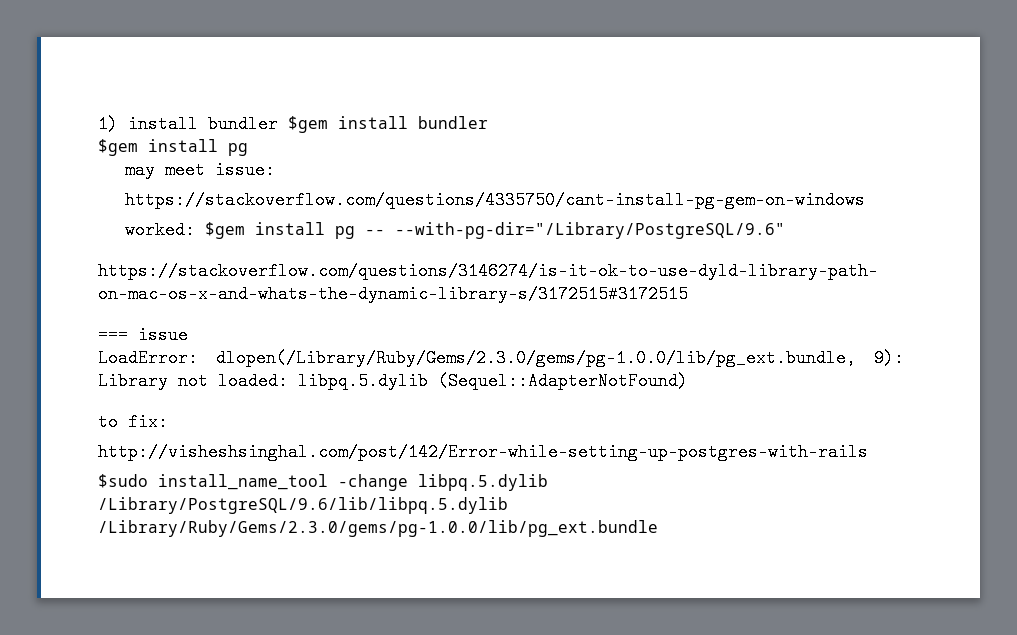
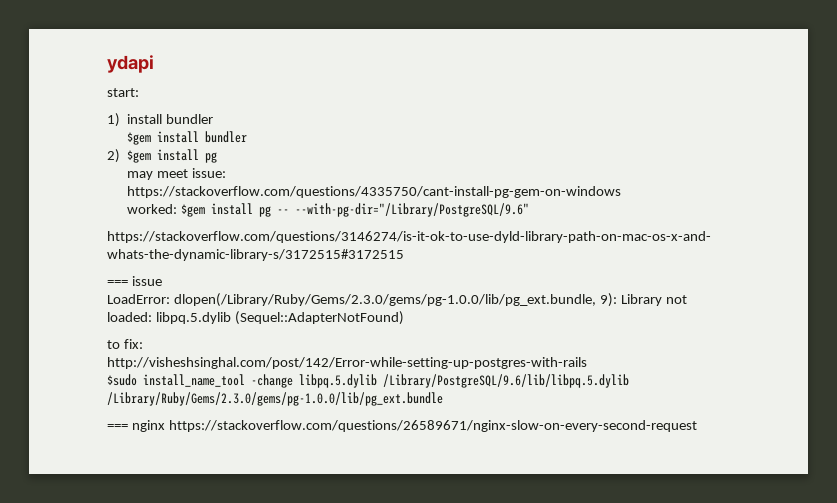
+ ydapi
+ start:
- 1) install bundler $gem install bundler
- $gem install pg
+ 1) install bundler
+ $gem install bundler
+ 2) $gem install pg
+ === nginx https://stackoverflow.com/questions/26589671/nginx-slow-on-every-second-request

